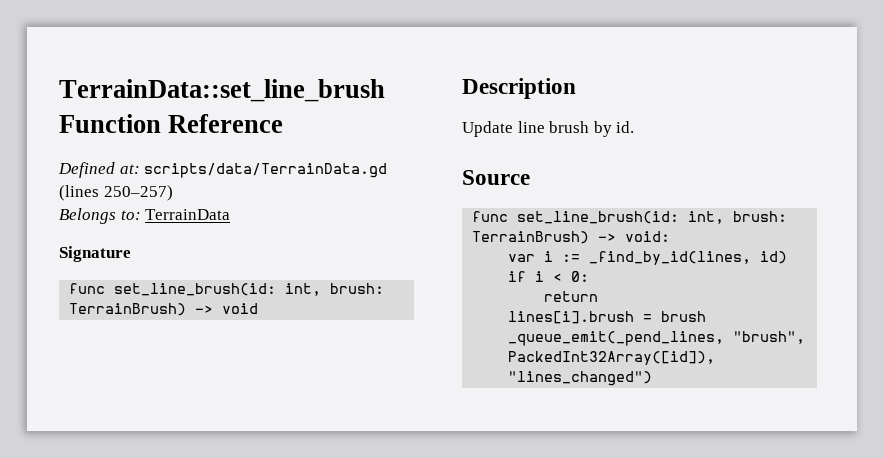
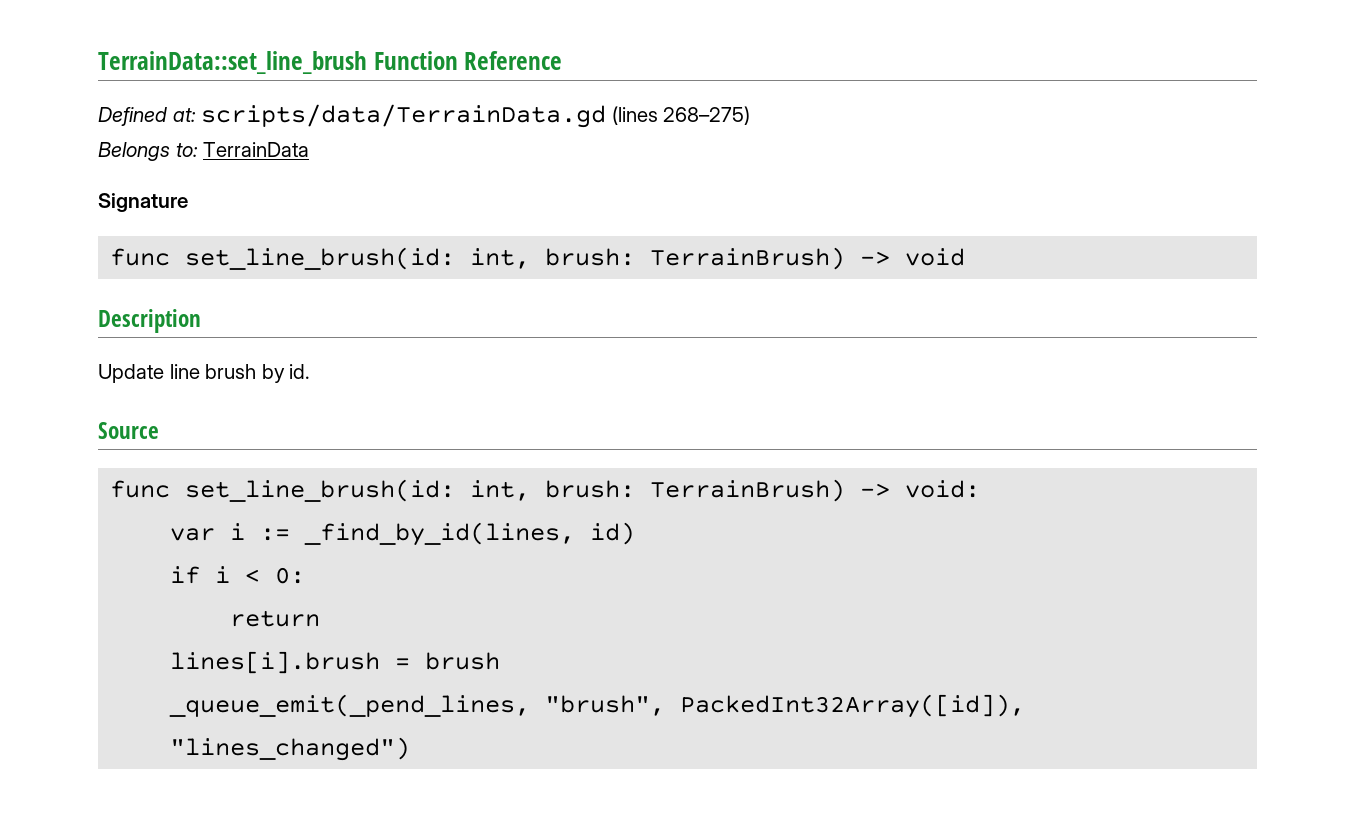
- Defined at: scripts/data/TerrainData.gd (lines 250–257)
+ Defined at: scripts/data/TerrainData.gd (lines 268–275)

